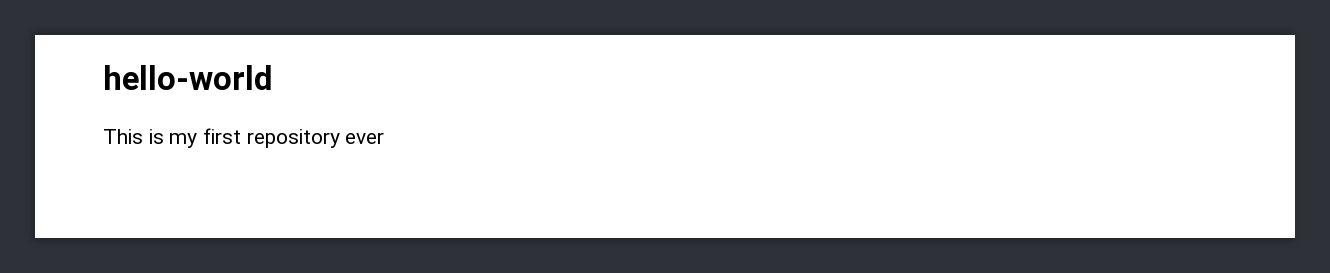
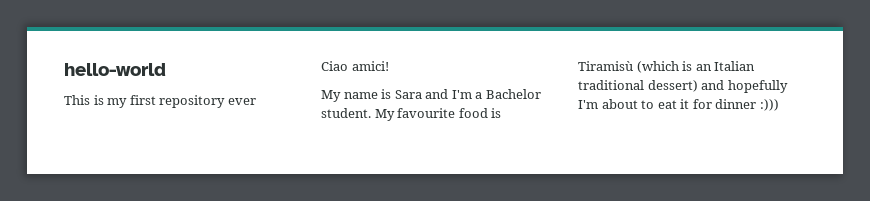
+ Ciao amici!
+ My name is Sara and I'm a Bachelor student. My favourite food is Tiramisù (which is an Italian traditional dessert) and hopefully I'm about to eat it for dinner :)))

